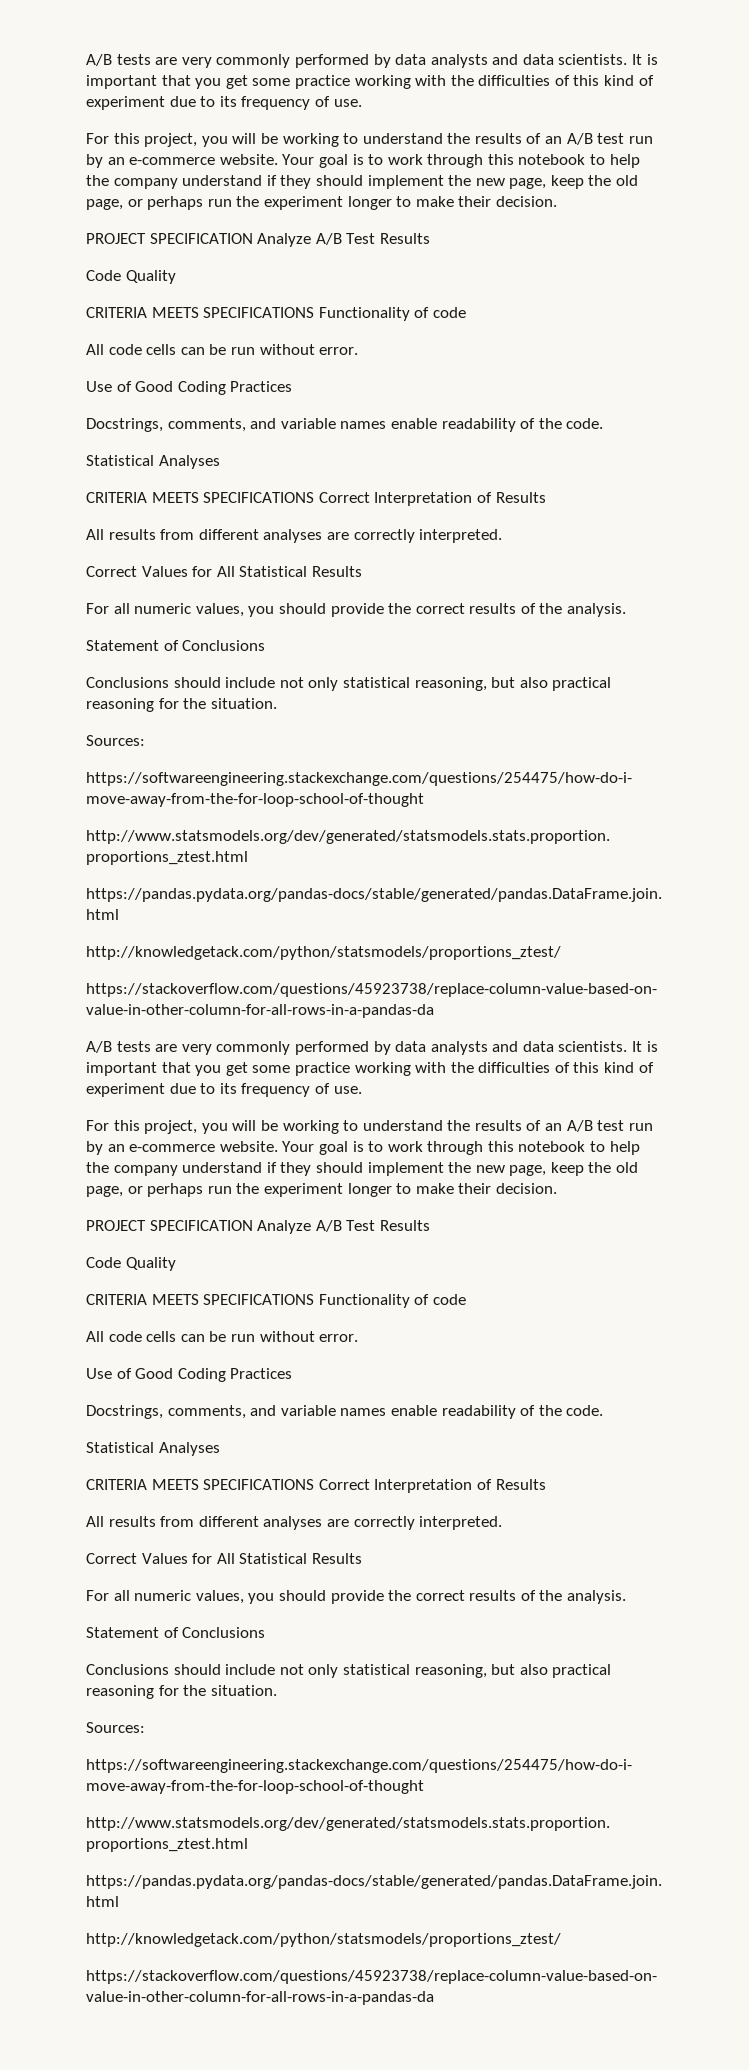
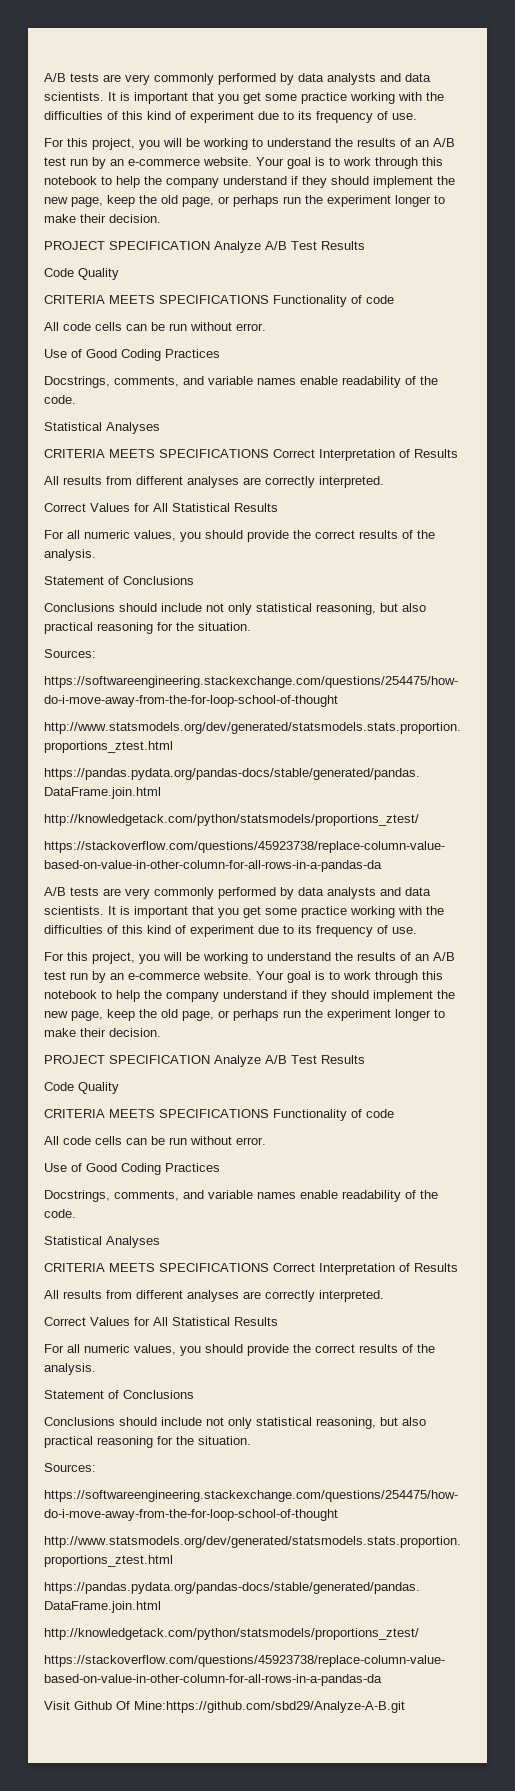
+ Visit Github Of Mine:https://github.com/sbd29/Analyze-A-B.git

